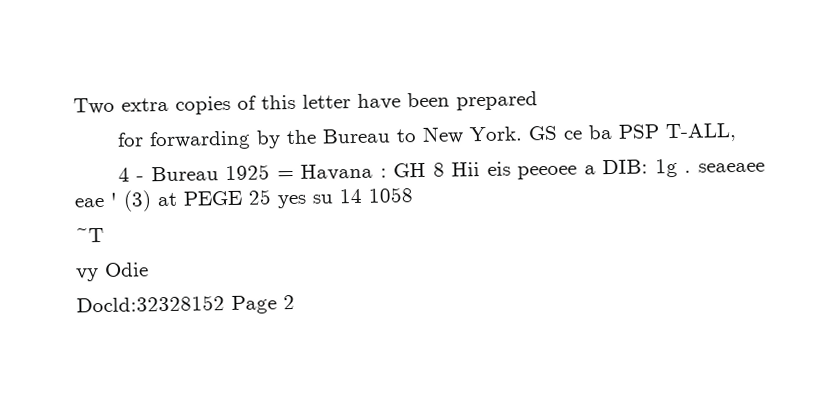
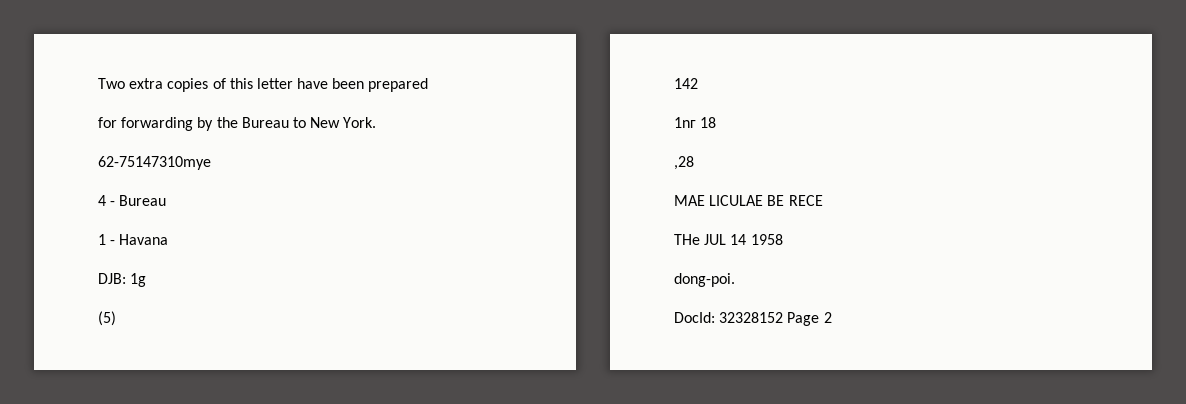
- for forwarding by the Bureau to New York. GS ce ba PSP T-ALL,
+ for forwarding by the Bureau to New York.
+ 62-75147310mye
- 4 - Bureau 1925 = Havana : GH 8 Hii eis peeoee a DIB: 1g . seaeaee eae ' (3) at PEGE 25 yes su 14 1058
- ~T
- vy Odie
- Docld:32328152 Page 2
+ 4 - Bureau
+ 1 - Havana
+ DJB: 1g
+ (5)
+ 142
+ 1nг 18
+ ,28
+ MAE LICULAE BE RECE
+ THe JUL 14 1958
+ dong-poi.
+ DocId: 32328152 Page 2

